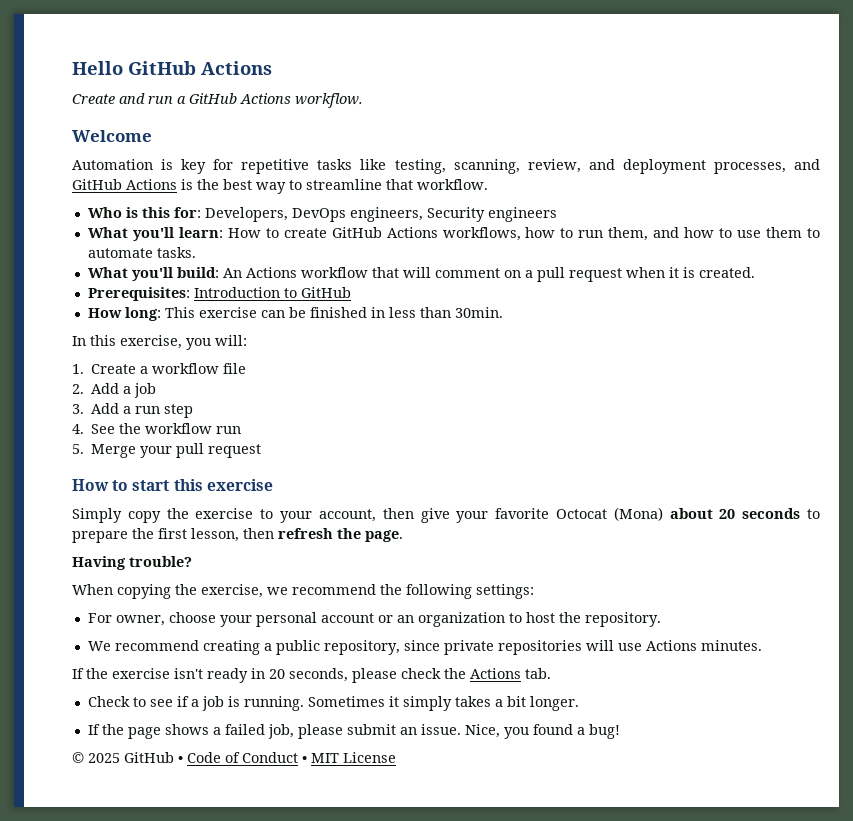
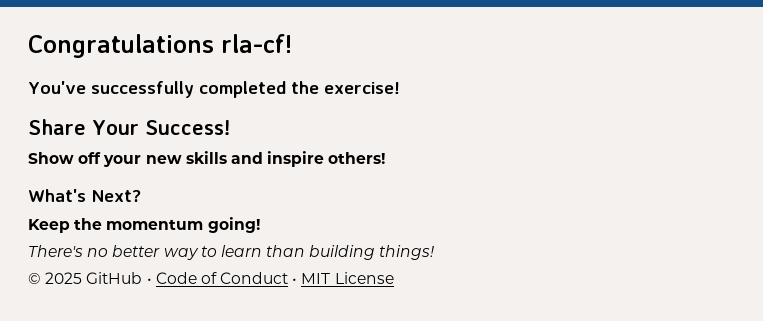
- Hello GitHub Actions
- Create and run a GitHub Actions workflow.
- Welcome
- Automation is key for repetitive tasks like testing, scanning, review, and deployment processes, and GitHub Actions is the best way to streamline that workflow.
- Who is this for: Developers, DevOps engineers, Security engineers
- What you'll learn: How to create GitHub Actions workflows, how to run them, and how to use them to automate tasks.
- What you'll build: An Actions workflow that will comment on a pull request when it is created.
- Prerequisites: Introduction to GitHub
- How long: This exercise can be finished in less than 30min.
- In this exercise, you will:
- 1. Create a workflow file
- 2. Add a job
- 3. Add a run step
- 4. See the workflow run
- 5. Merge your pull request
- How to start this exercise
- Simply copy the exercise to your account, then give your favorite Octocat (Mona) about 20 seconds to prepare the first lesson, then refresh the page.
- Having trouble?
- When copying the exercise, we recommend the following settings:
- For owner, choose your personal account or an organization to host the repository.
- We recommend creating a public repository, since private repositories will use Actions minutes.
- If the exercise isn't ready in 20 seconds, please check the Actions tab.
- Check to see if a job is running. Sometimes it simply takes a bit longer.
- If the page shows a failed job, please submit an issue. Nice, you found a bug!
+ Congratulations rla-cf!
+ You've successfully completed the exercise!
+ Share Your Success!
+ Show off your new skills and inspire others!
+ What's Next?
+ Keep the momentum going!
+ There's no better way to learn than building things!

